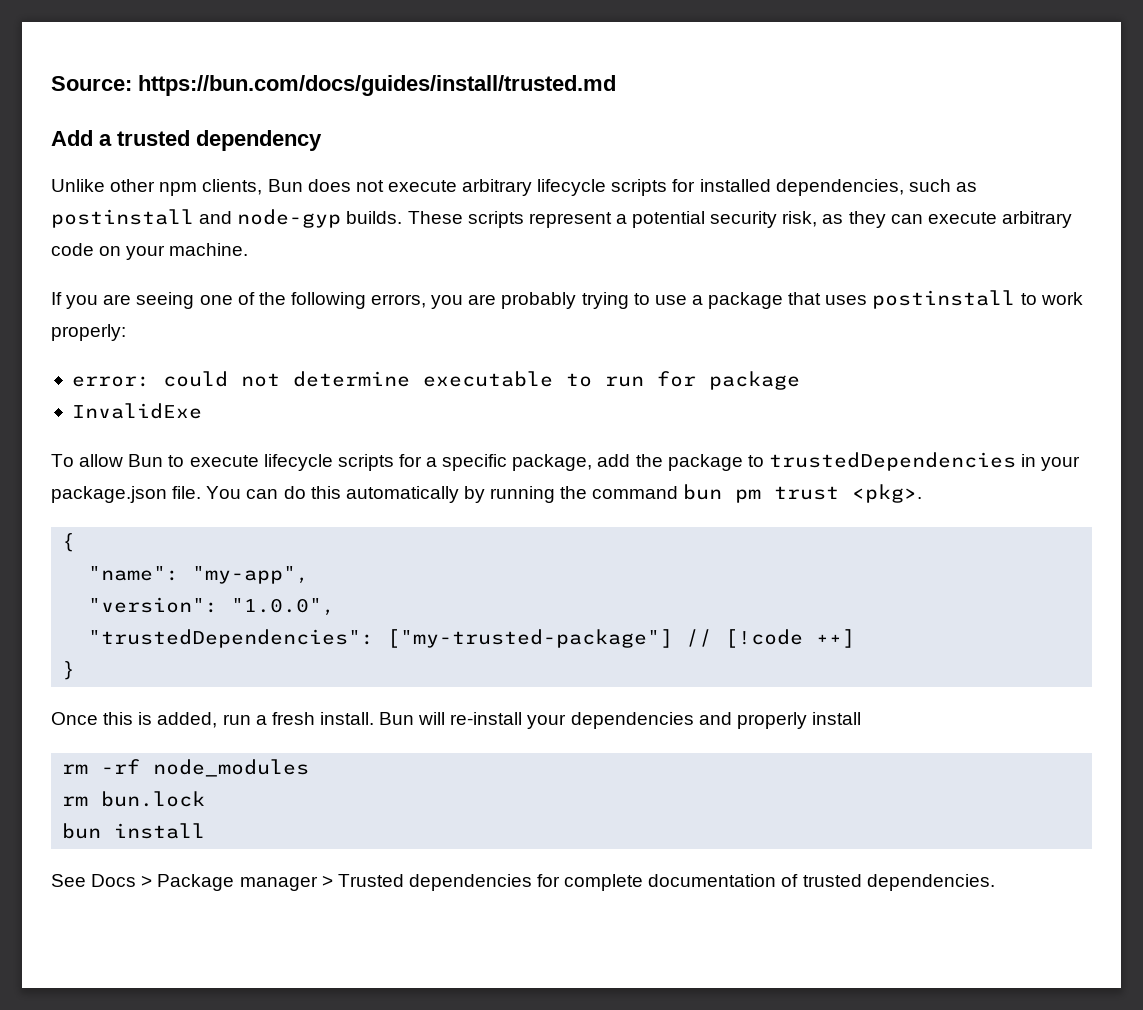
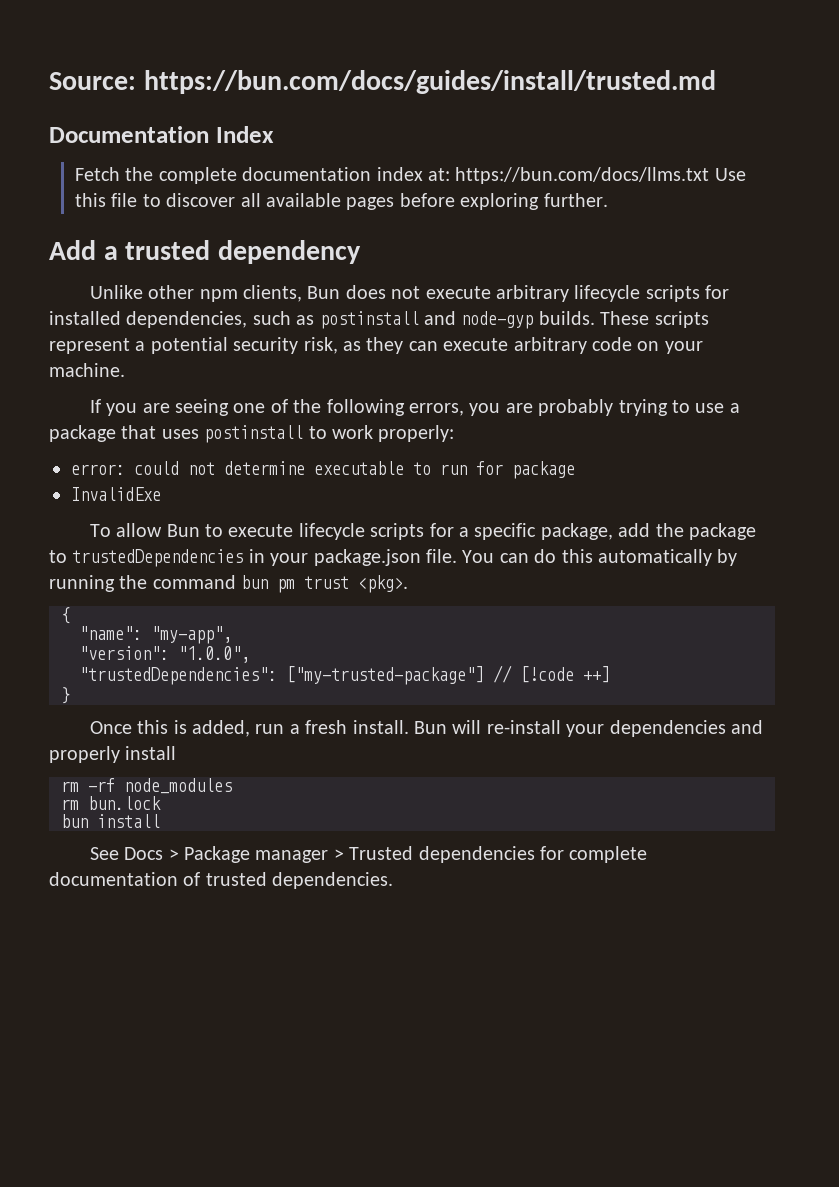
+ Documentation Index
+ Fetch the complete documentation index at: https://bun.com/docs/llms.txt Use this file to discover all available pages before exploring further.

